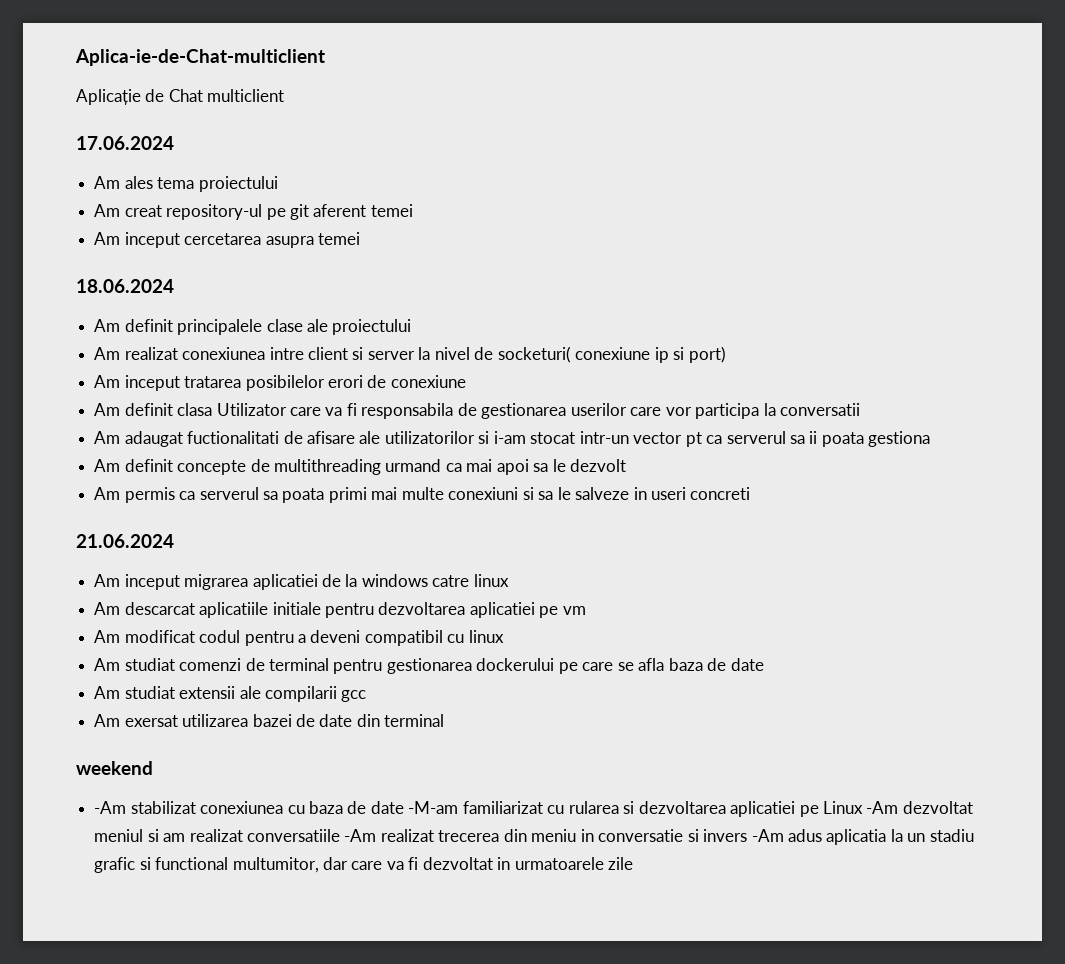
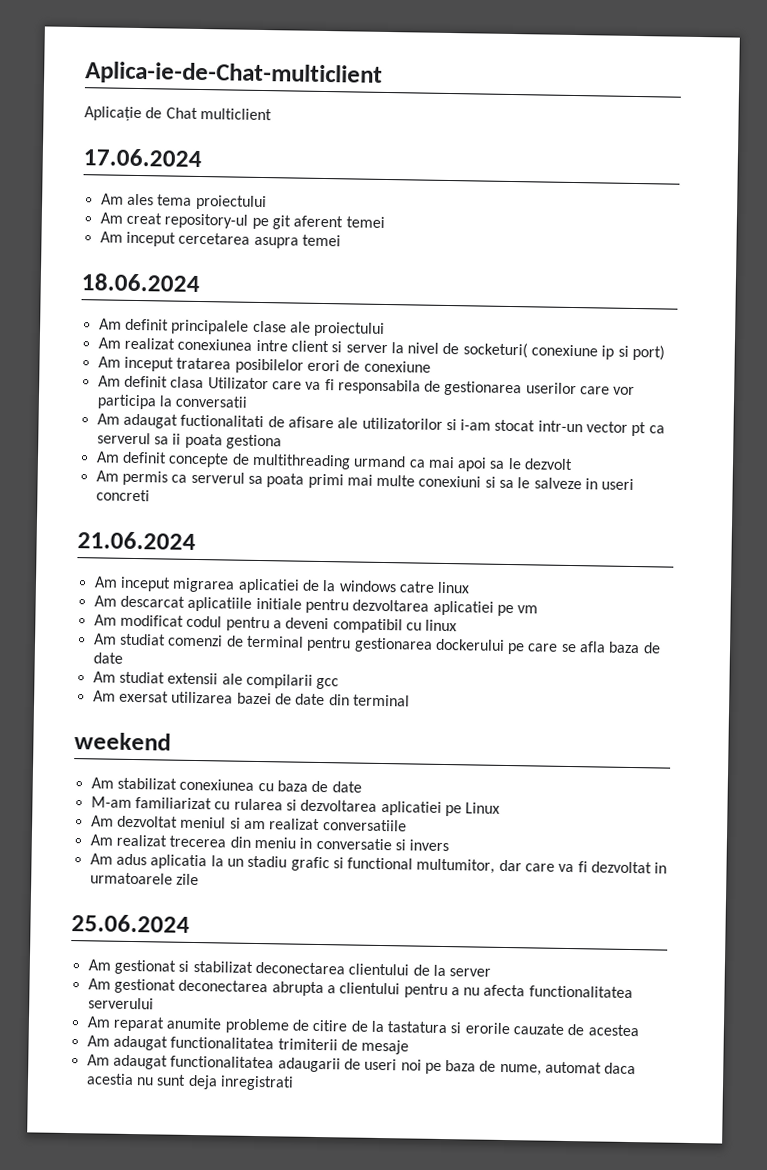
- -Am stabilizat conexiunea cu baza de date -M-am familiarizat cu rularea si dezvoltarea aplicatiei pe Linux -Am dezvoltat meniul si am realizat conversatiile -Am realizat trecerea din meniu in conversatie si invers -Am adus aplicatia la un stadiu grafic si functional multumitor, dar care va fi dezvoltat in urmatoarele zile
+ Am stabilizat conexiunea cu baza de date
+ M-am familiarizat cu rularea si dezvoltarea aplicatiei pe Linux
+ Am dezvoltat meniul si am realizat conversatiile
+ Am realizat trecerea din meniu in conversatie si invers
+ Am adus aplicatia la un stadiu grafic si functional multumitor, dar care va fi dezvoltat in urmatoarele zile
+ 25.06.2024
+ Am gestionat si stabilizat deconectarea clientului de la server
+ Am gestionat deconectarea abrupta a clientului pentru a nu afecta functionalitatea serverului
+ Am reparat anumite probleme de citire de la tastatura si erorile cauzate de acestea
+ Am adaugat functionalitatea trimiterii de mesaje
+ Am adaugat functionalitatea adaugarii de useri noi pe baza de nume, automat daca acestia nu sunt deja inregistrati

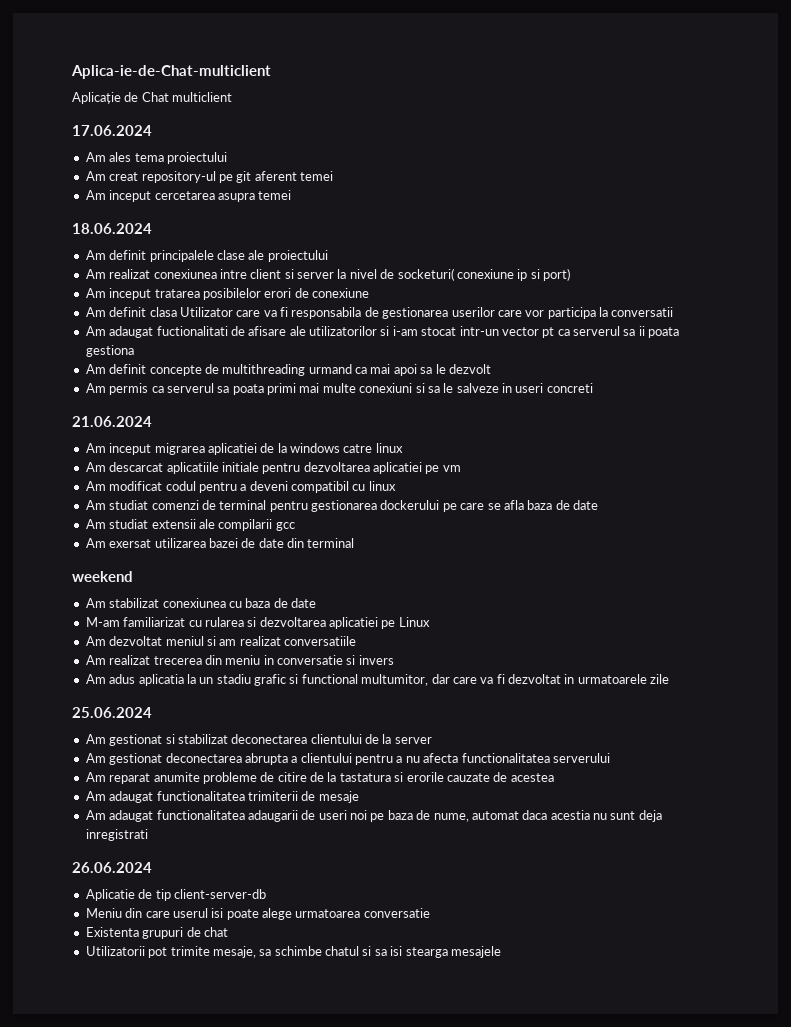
+ 26.06.2024
+ Aplicatie de tip client-server-db
+ Meniu din care userul isi poate alege urmatoarea conversatie
+ Existenta grupuri de chat
+ Utilizatorii pot trimite mesaje, sa schimbe chatul si sa isi stearga mesajele

